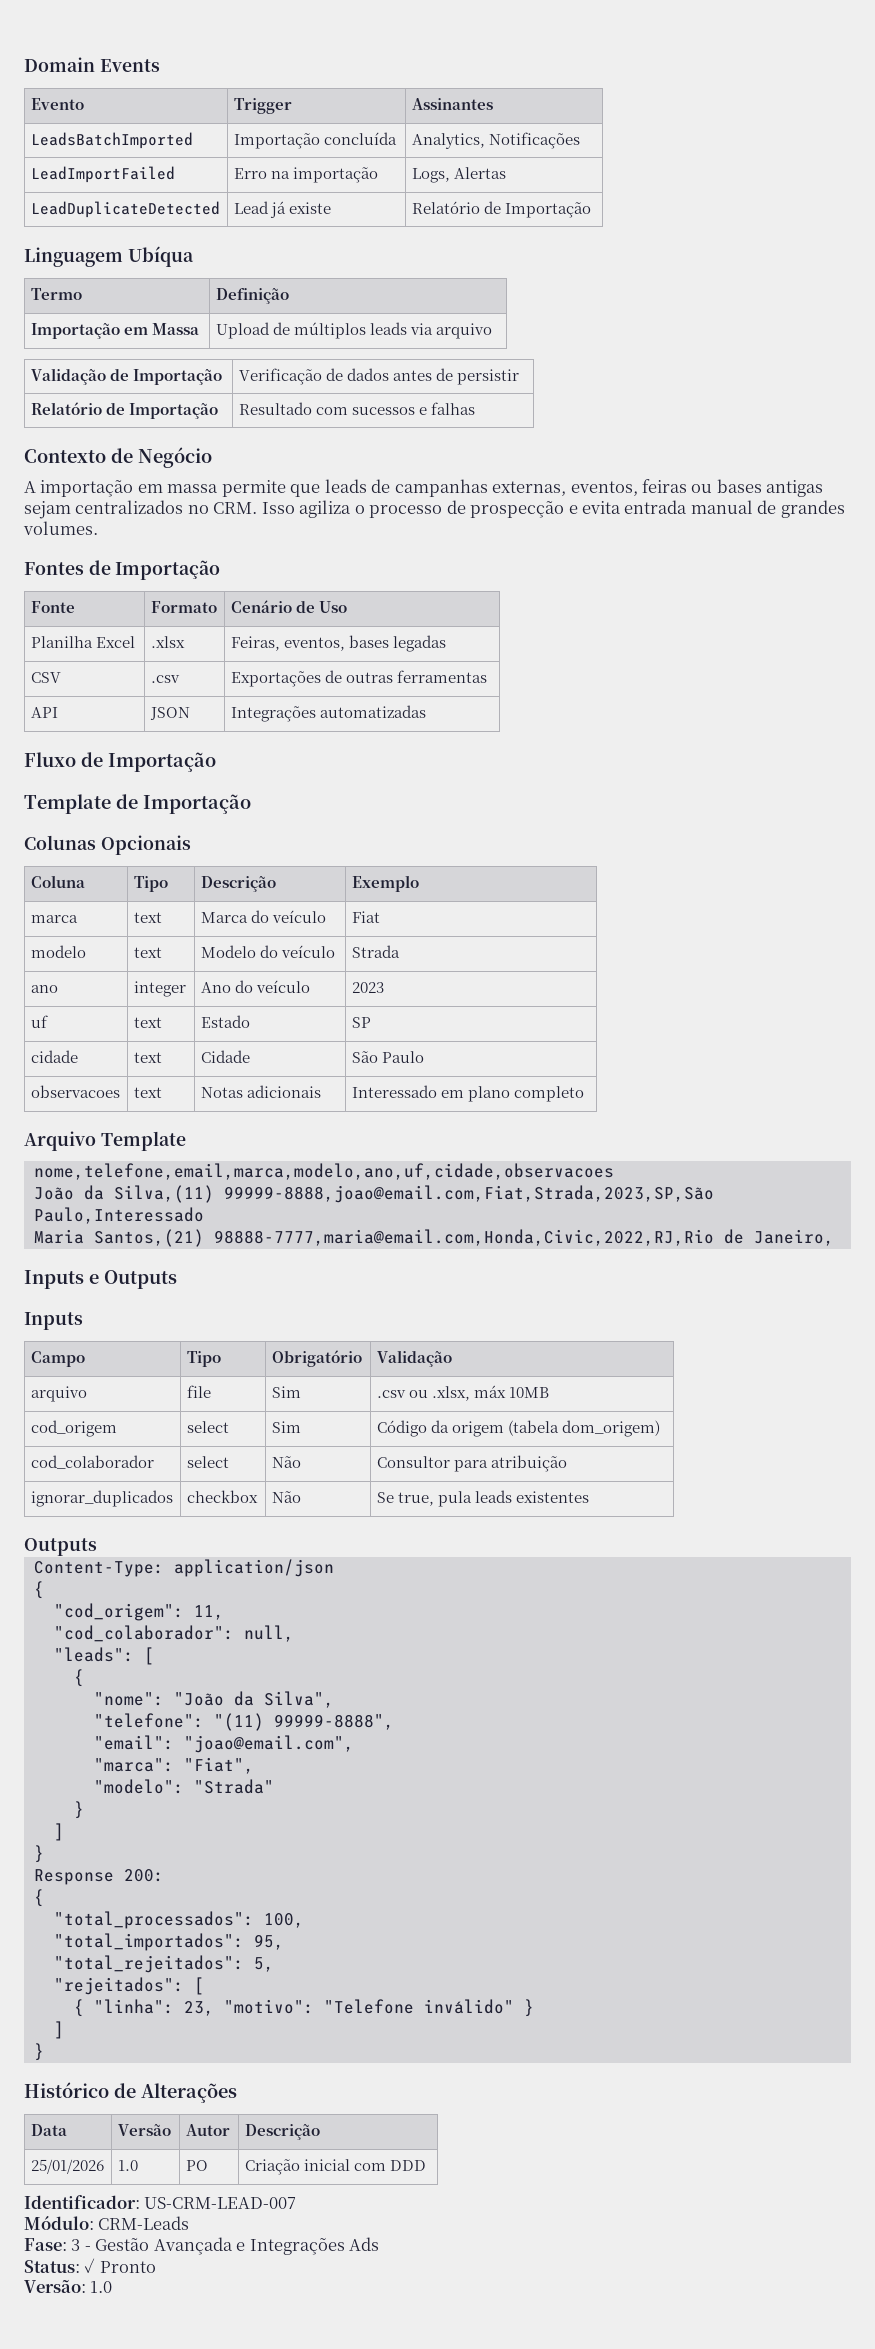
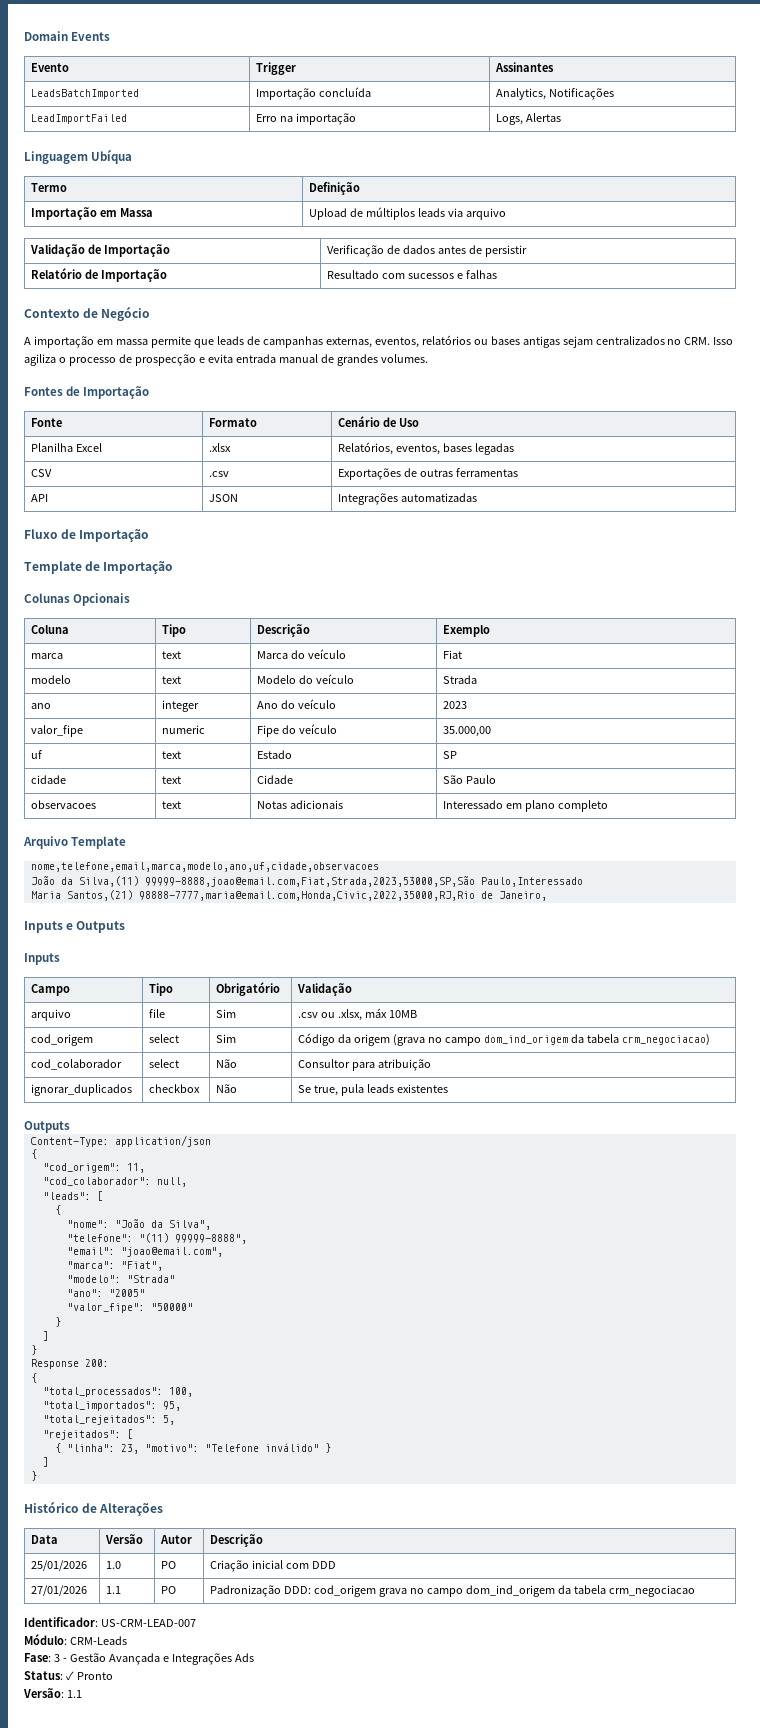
- LeadDuplicateDetected | Lead já existe | Relatório de Importação
- A importação em massa permite que leads de campanhas externas, eventos, feiras ou bases antigas sejam centralizados no CRM. Isso agiliza o processo de prospecção e evita entrada manual de grandes volumes.
+ A importação em massa permite que leads de campanhas externas, eventos, relatórios ou bases antigas sejam centralizados no CRM. Isso agiliza o processo de prospecção e evita entrada manual de grandes volumes.
- Planilha Excel | .xlsx | Feiras, eventos, bases legadas
+ Planilha Excel | .xlsx | Relatórios, eventos, bases legadas
+ valor_fipe | numeric | Fipe do veículo | 35.000,00
- João da Silva,(11) 99999-8888,joao@email.com,Fiat,Strada,2023,SP,São Paulo,Interessado
+ João da Silva,(11) 99999-8888,joao@email.com,Fiat,Strada,2023,53000,SP,São Paulo,Interessado
- Maria Santos,(21) 98888-7777,maria@email.com,Honda,Civic,2022,RJ,Rio de Janeiro,
+ Maria Santos,(21) 98888-7777,maria@email.com,Honda,Civic,2022,35000,RJ,Rio de Janeiro,
- cod_origem | select | Sim | Código da origem (tabela dom_origem)
+ cod_origem | select | Sim | Código da origem (grava no campo dom_ind_origem da tabela crm_negociacao)
+ "ano": "2005"
+ "valor_fipe": "50000"
+ 27/01/2026 | 1.1 | PO | Padronização DDD: cod_origem grava no campo dom_ind_origem da tabela crm_negociacao
- Versão: 1.0
+ Versão: 1.1

